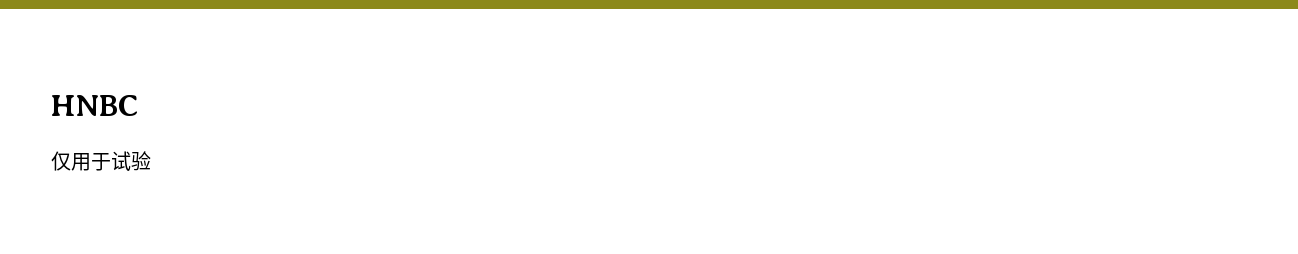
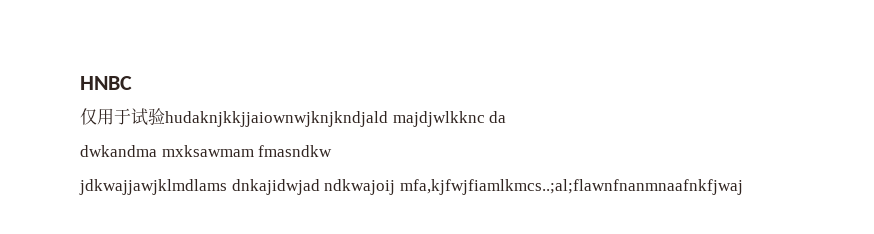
- 仅用于试验
+ 仅用于试验hudaknjkkjjaiownwjknjkndjald majdjwlkknc da
+ dwkandma mxksawmam fmasndkw
+ jdkwajjawjklmdlams dnkajidwjad ndkwajoij mfa,kjfwjfiamlkmcs..;al;flawnfnanmnaafnkfjwaj

